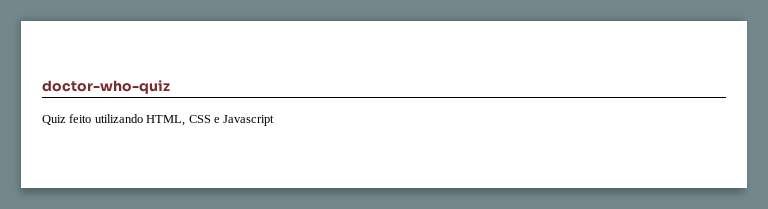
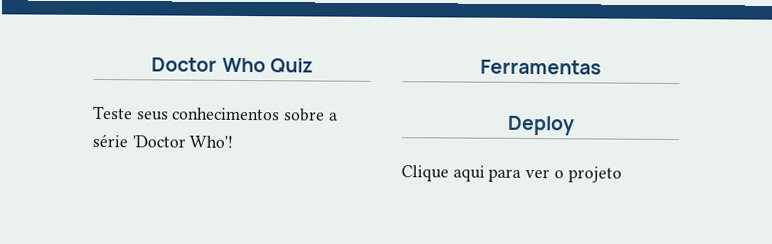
- doctor-who-quiz
- Quiz feito utilizando HTML, CSS e Javascript
+ Doctor Who Quiz
+ Teste seus conhecimentos sobre a série 'Doctor Who'!
+ Ferramentas
+ Deploy
+ Clique aqui para ver o projeto

